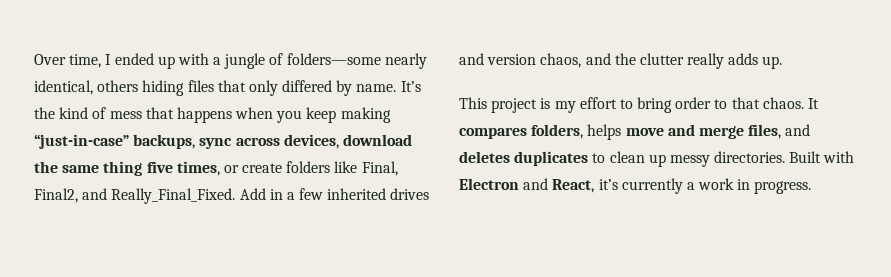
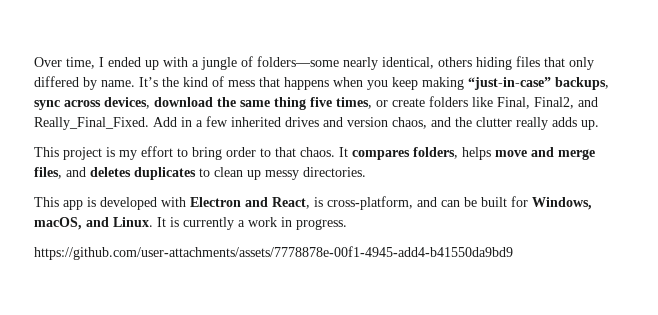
- It compares folders, helps move and merge files, and deletes duplicates to clean up messy directories. Built with Electron and React, it’s currently a work in progress.
+ It compares folders, helps move and merge files, and deletes duplicates to clean up messy directories.
+ This app is developed with Electron and React, is cross-platform, and can be built for Windows, macOS, and Linux. It is currently a work in progress.
+ https://github.com/user-attachments/assets/7778878e-00f1-4945-add4-b41550da9bd9

